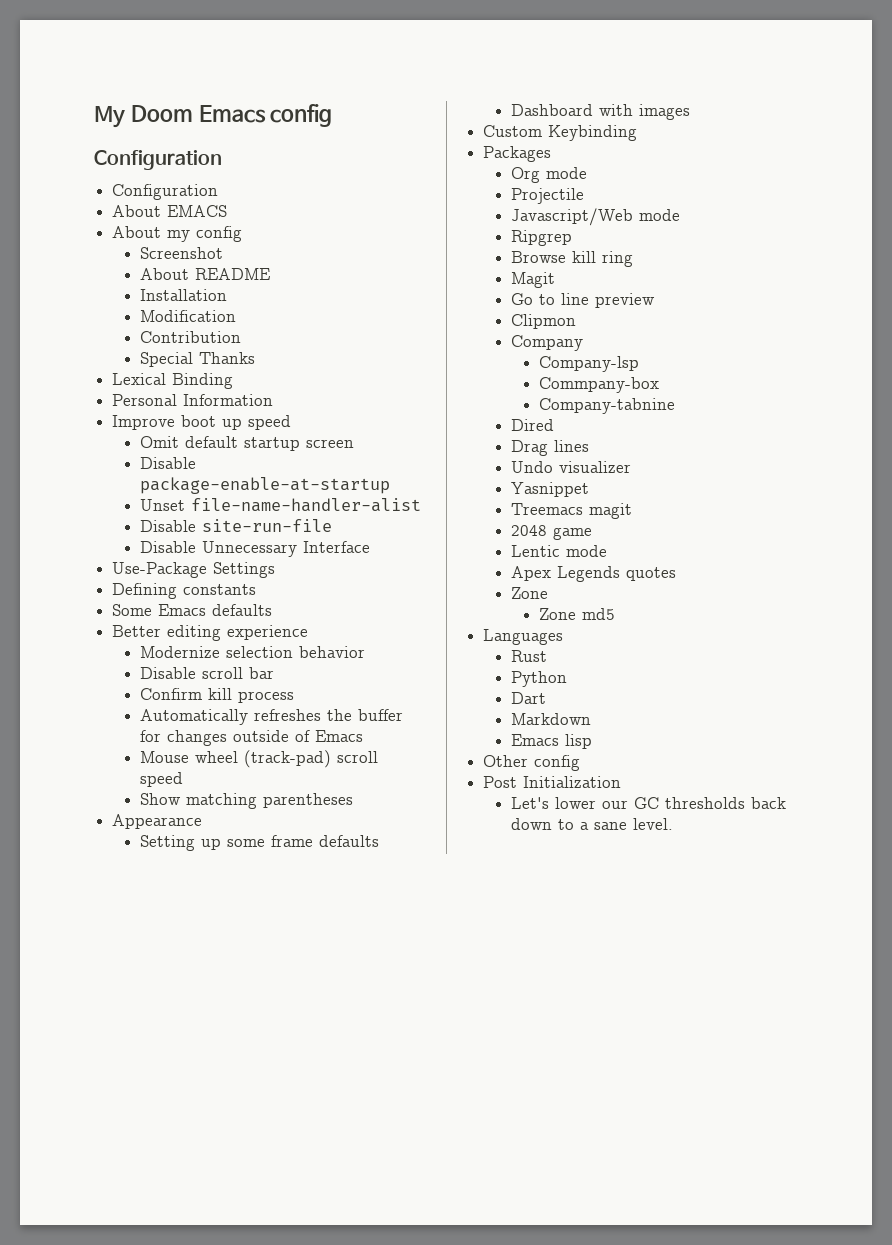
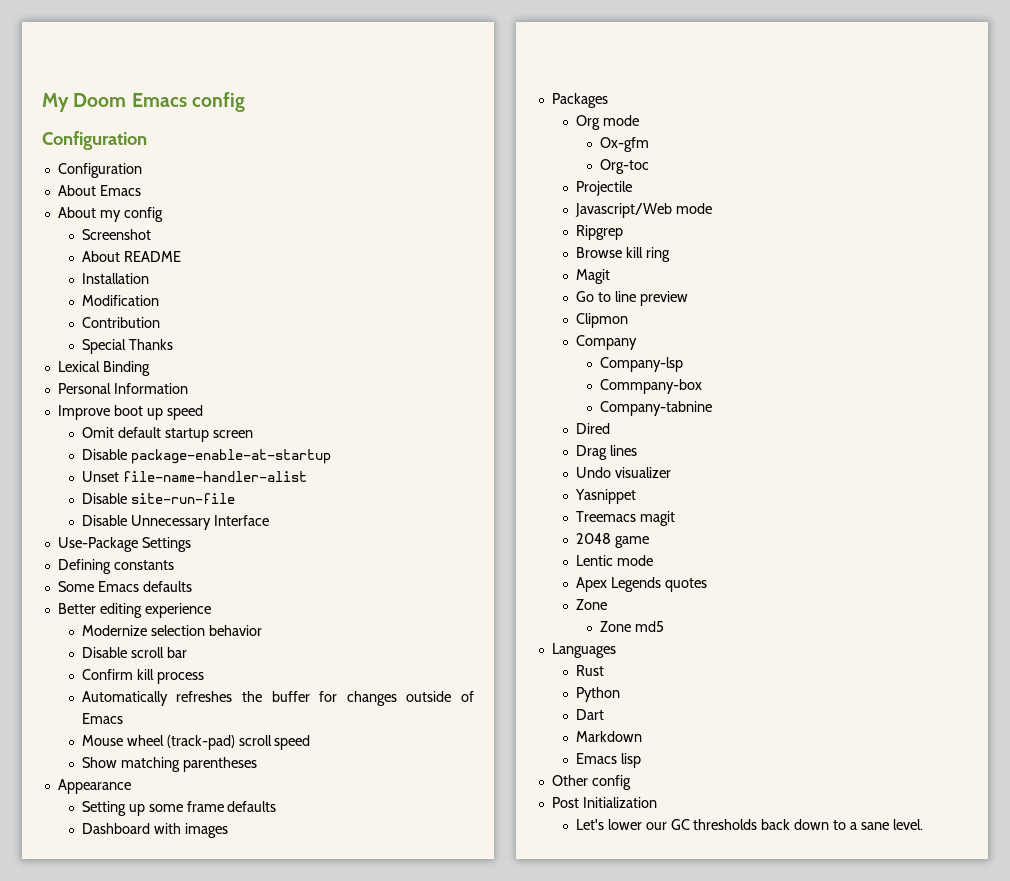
- About EMACS
+ About Emacs
- Custom Keybinding
+ Ox-gfm
+ Org-toc

